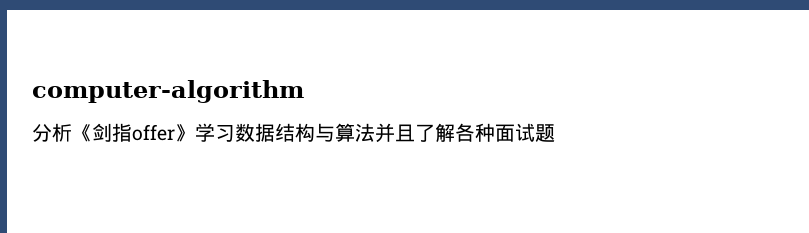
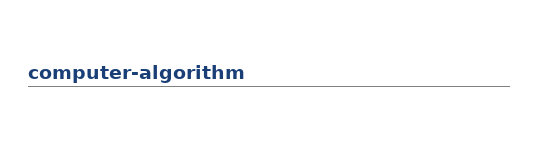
- 分析《剑指offer》学习数据结构与算法并且了解各种面试题

